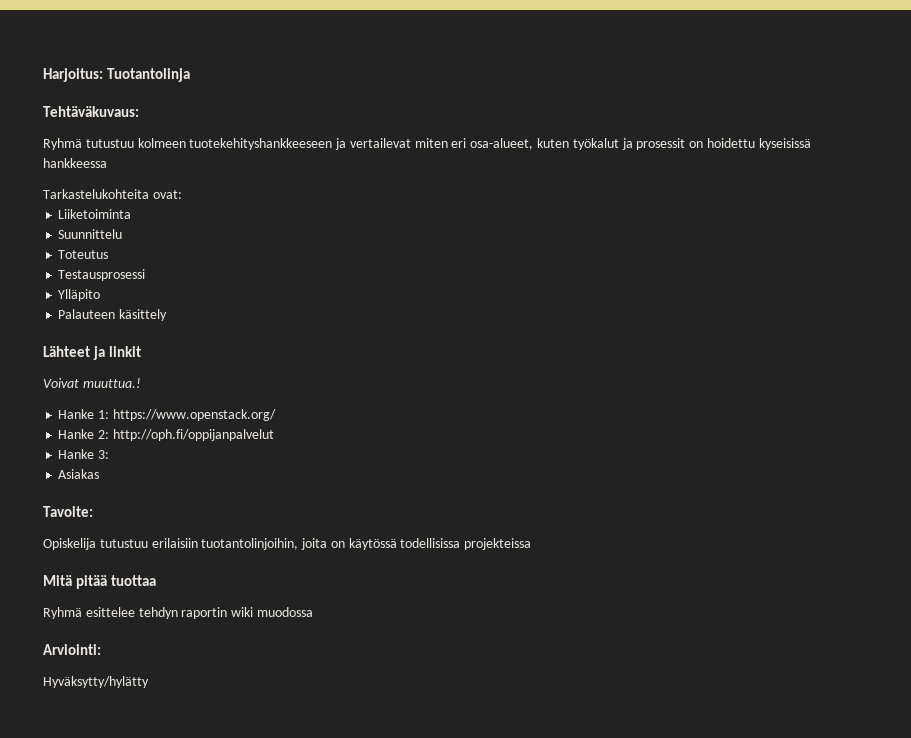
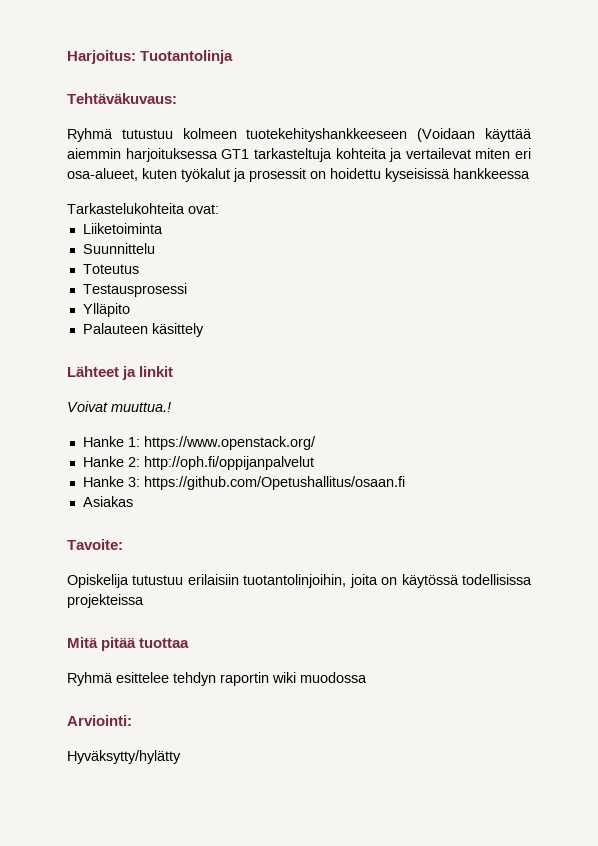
- Ryhmä tutustuu kolmeen tuotekehityshankkeeseen ja vertailevat miten eri osa-alueet, kuten työkalut ja prosessit on hoidettu kyseisissä hankkeessa
+ Ryhmä tutustuu kolmeen tuotekehityshankkeeseen (Voidaan käyttää aiemmin harjoituksessa GT1 tarkasteltuja kohteita ja vertailevat miten eri osa-alueet, kuten työkalut ja prosessit on hoidettu kyseisissä hankkeessa
- Hanke 3:
+ Hanke 3: https://github.com/Opetushallitus/osaan.fi

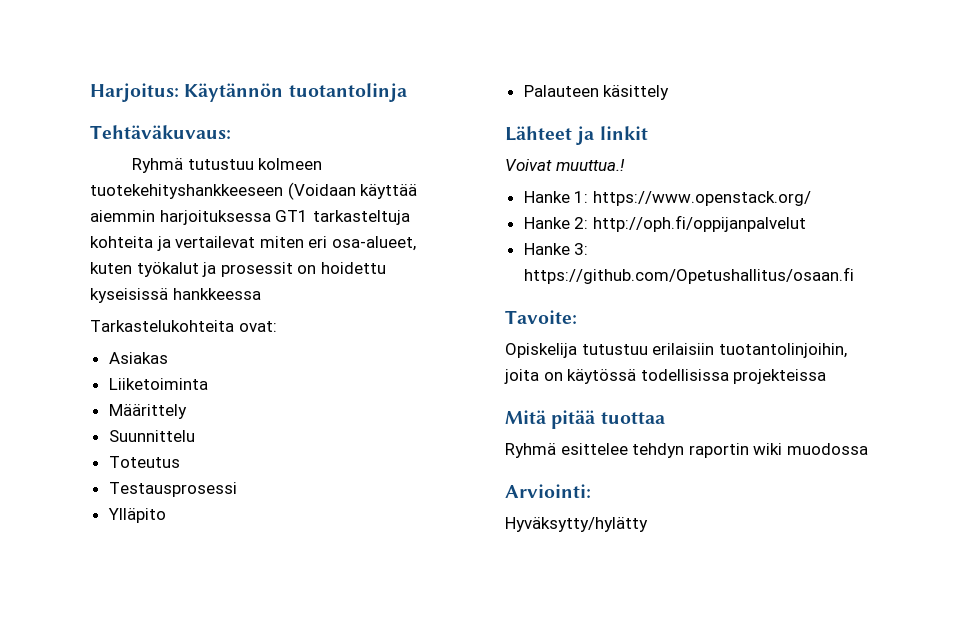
- Harjoitus: Tuotantolinja
+ Harjoitus: Käytännön tuotantolinja
+ Asiakas
+ Määrittely
- Asiakas

